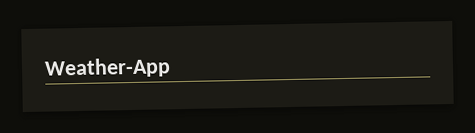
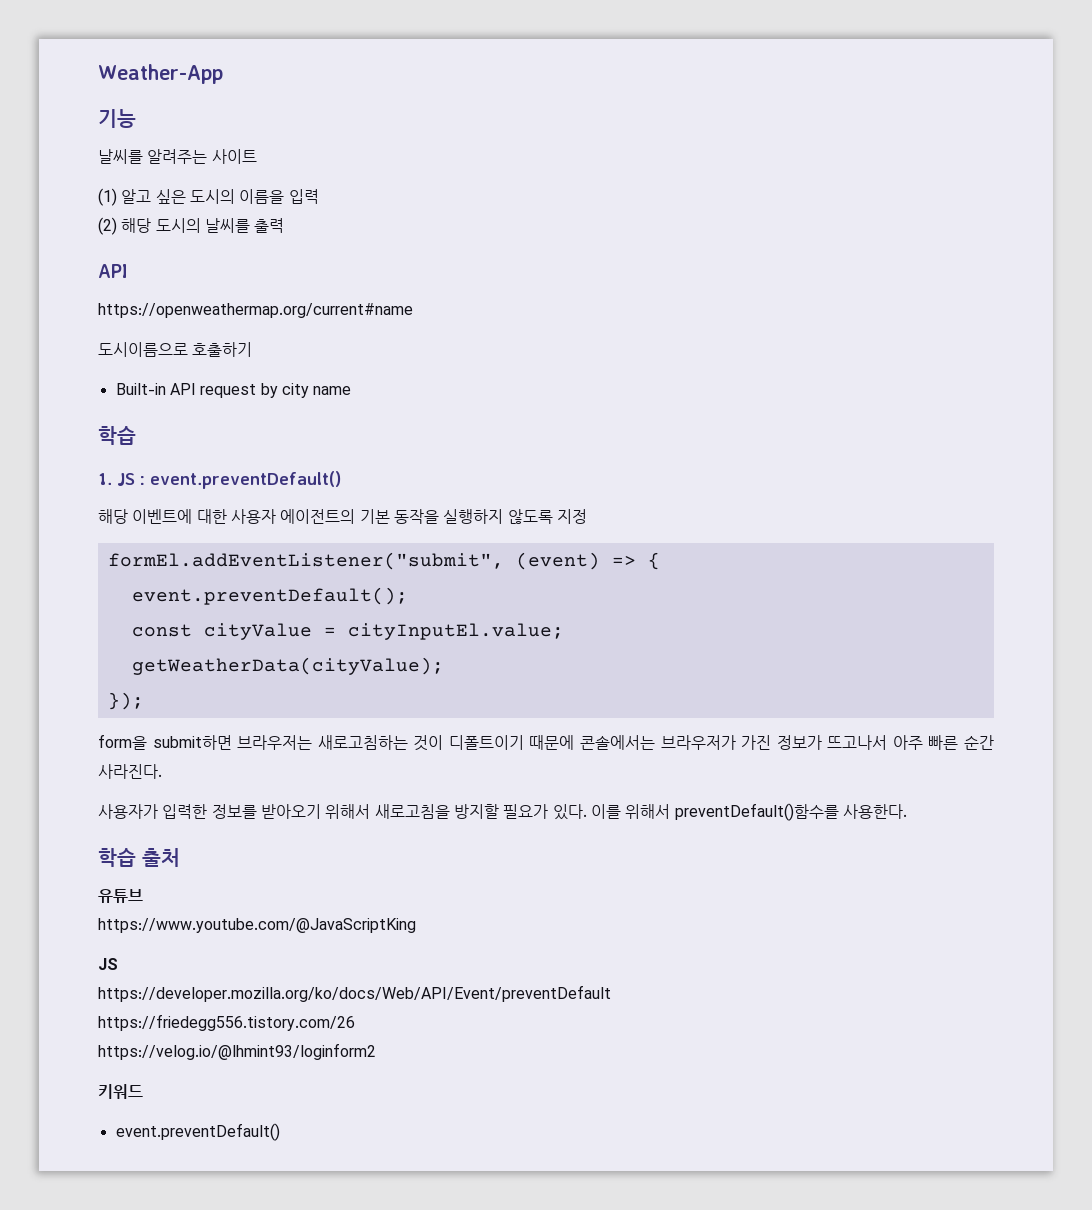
+ 기능
+ 날씨를 알려주는 사이트
+ (1) 알고 싶은 도시의 이름을 입력
+ (2) 해당 도시의 날씨를 출력
+ API
+ https://openweathermap.org/current#name
+ 도시이름으로 호출하기
+ Built-in API request by city name
+ 학습
+ 1. JS : event.preventDefault()
+ 해당 이벤트에 대한 사용자 에이전트의 기본 동작을 실행하지 않도록 지정
+ formEl.addEventListener("submit", (event) => {
+ event.preventDefault();
+ const cityValue = cityInputEl.value;
+ getWeatherData(cityValue);
+ });
+ form을 submit하면 브라우저는 새로고침하는 것이 디폴트이기 때문에 콘솔에서는 브라우저가 가진 정보가 뜨고나서 아주 빠른 순간 사라진다.
+ 사용자가 입력한 정보를 받아오기 위해서 새로고침을 방지할 필요가 있다. 이를 위해서 preventDefault()함수를 사용한다.
+ 학습 출처
+ 유튜브
+ https://www.youtube.com/@JavaScriptKing
+ JS
+ https://developer.mozilla.org/ko/docs/Web/API/Event/preventDefault
+ https://friedegg556.tistory.com/26
+ https://velog.io/@lhmint93/loginform2
+ 키워드
+ event.preventDefault()

